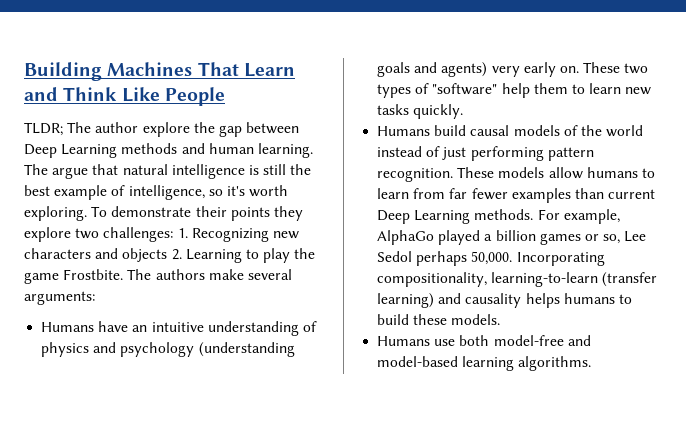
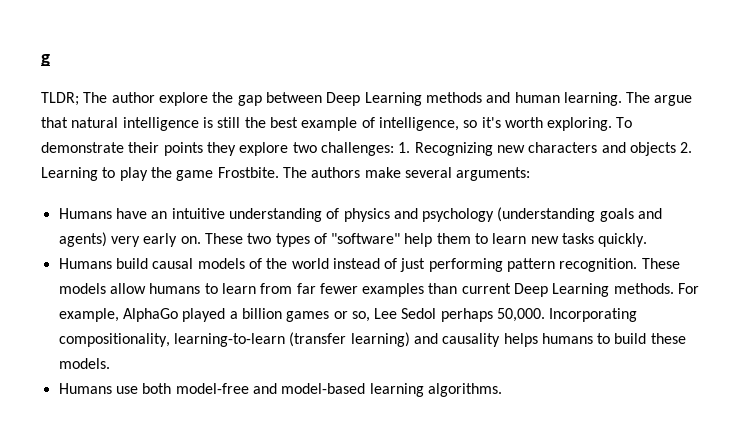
- Building Machines That Learn and Think Like People
+ g

